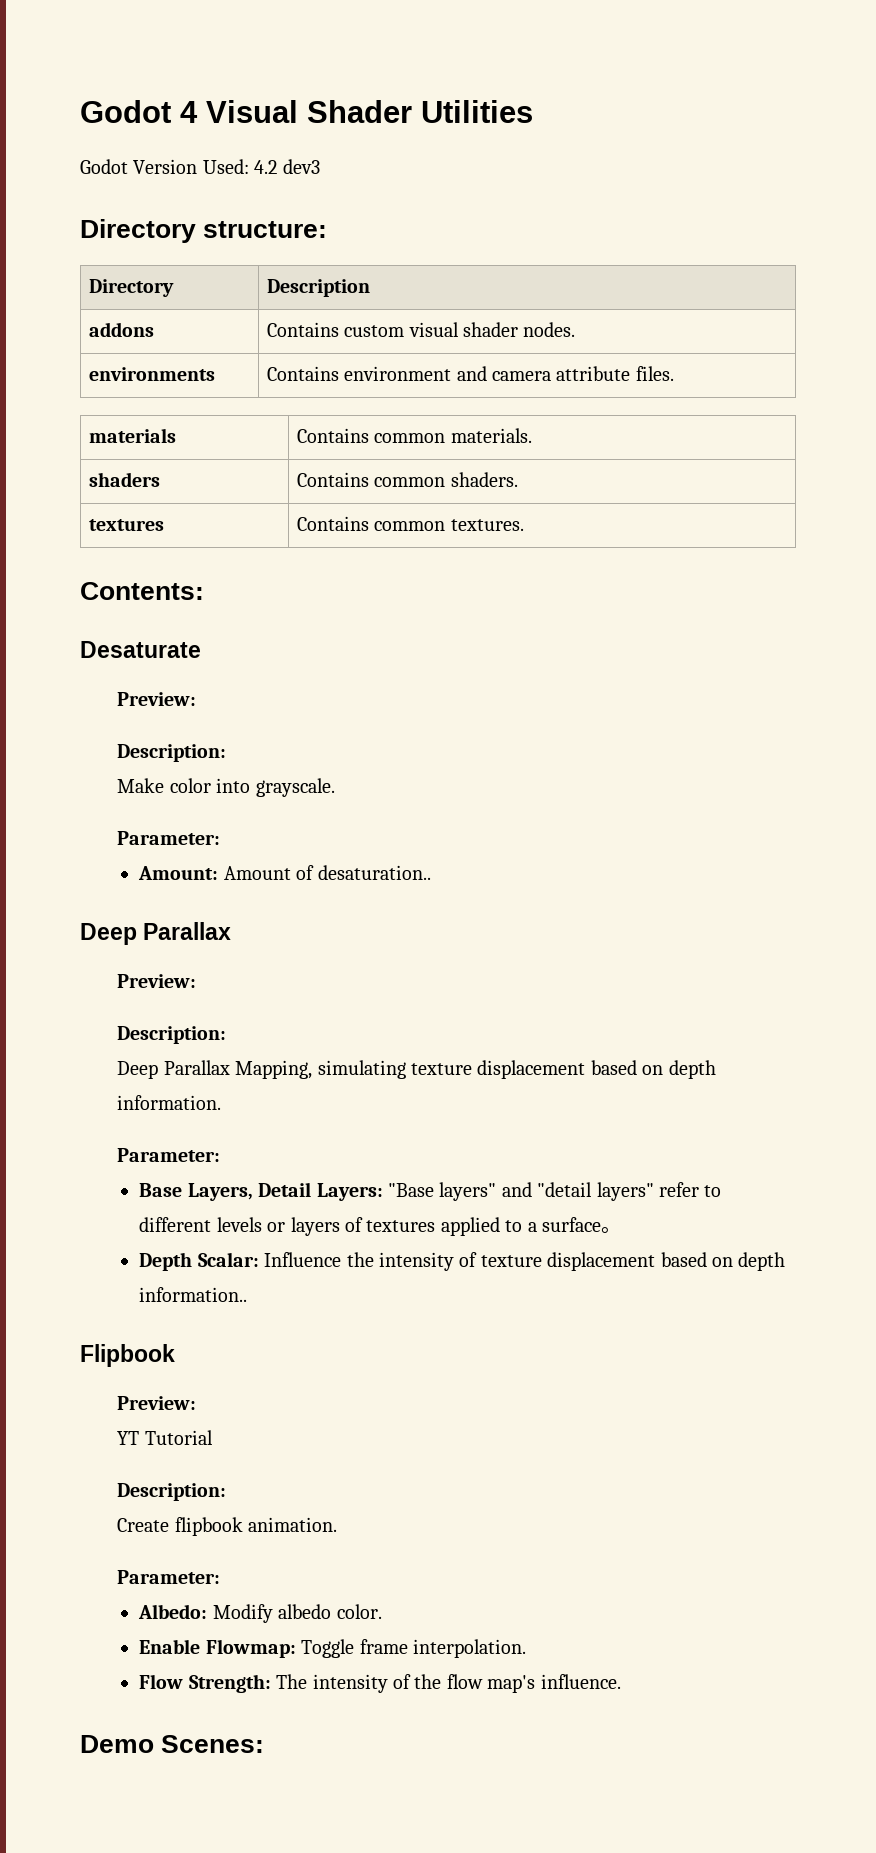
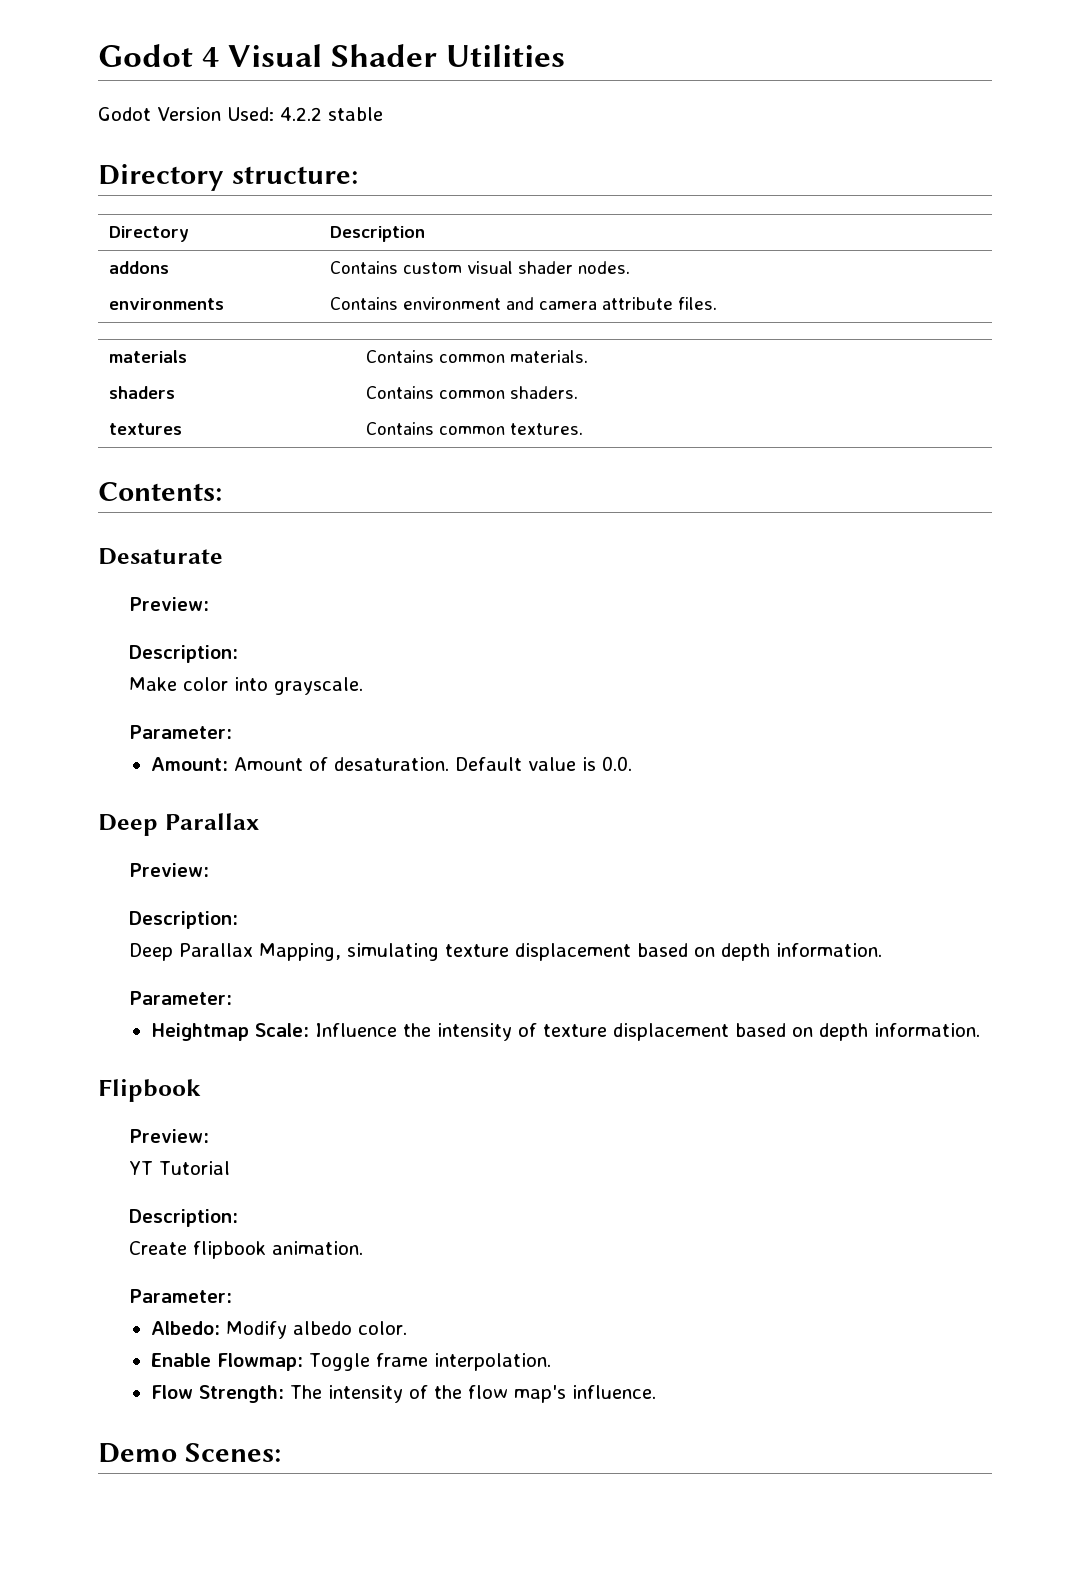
- Godot Version Used: 4.2 dev3
+ Godot Version Used: 4.2.2 stable
- Amount: Amount of desaturation..
+ Amount: Amount of desaturation. Default value is 0.0.
- Base Layers, Detail Layers: "Base layers" and "detail layers" refer to different levels or layers of textures applied to a surface。
- Depth Scalar: Influence the intensity of texture displacement based on depth information..
+ Heightmap Scale: Influence the intensity of texture displacement based on depth information.

